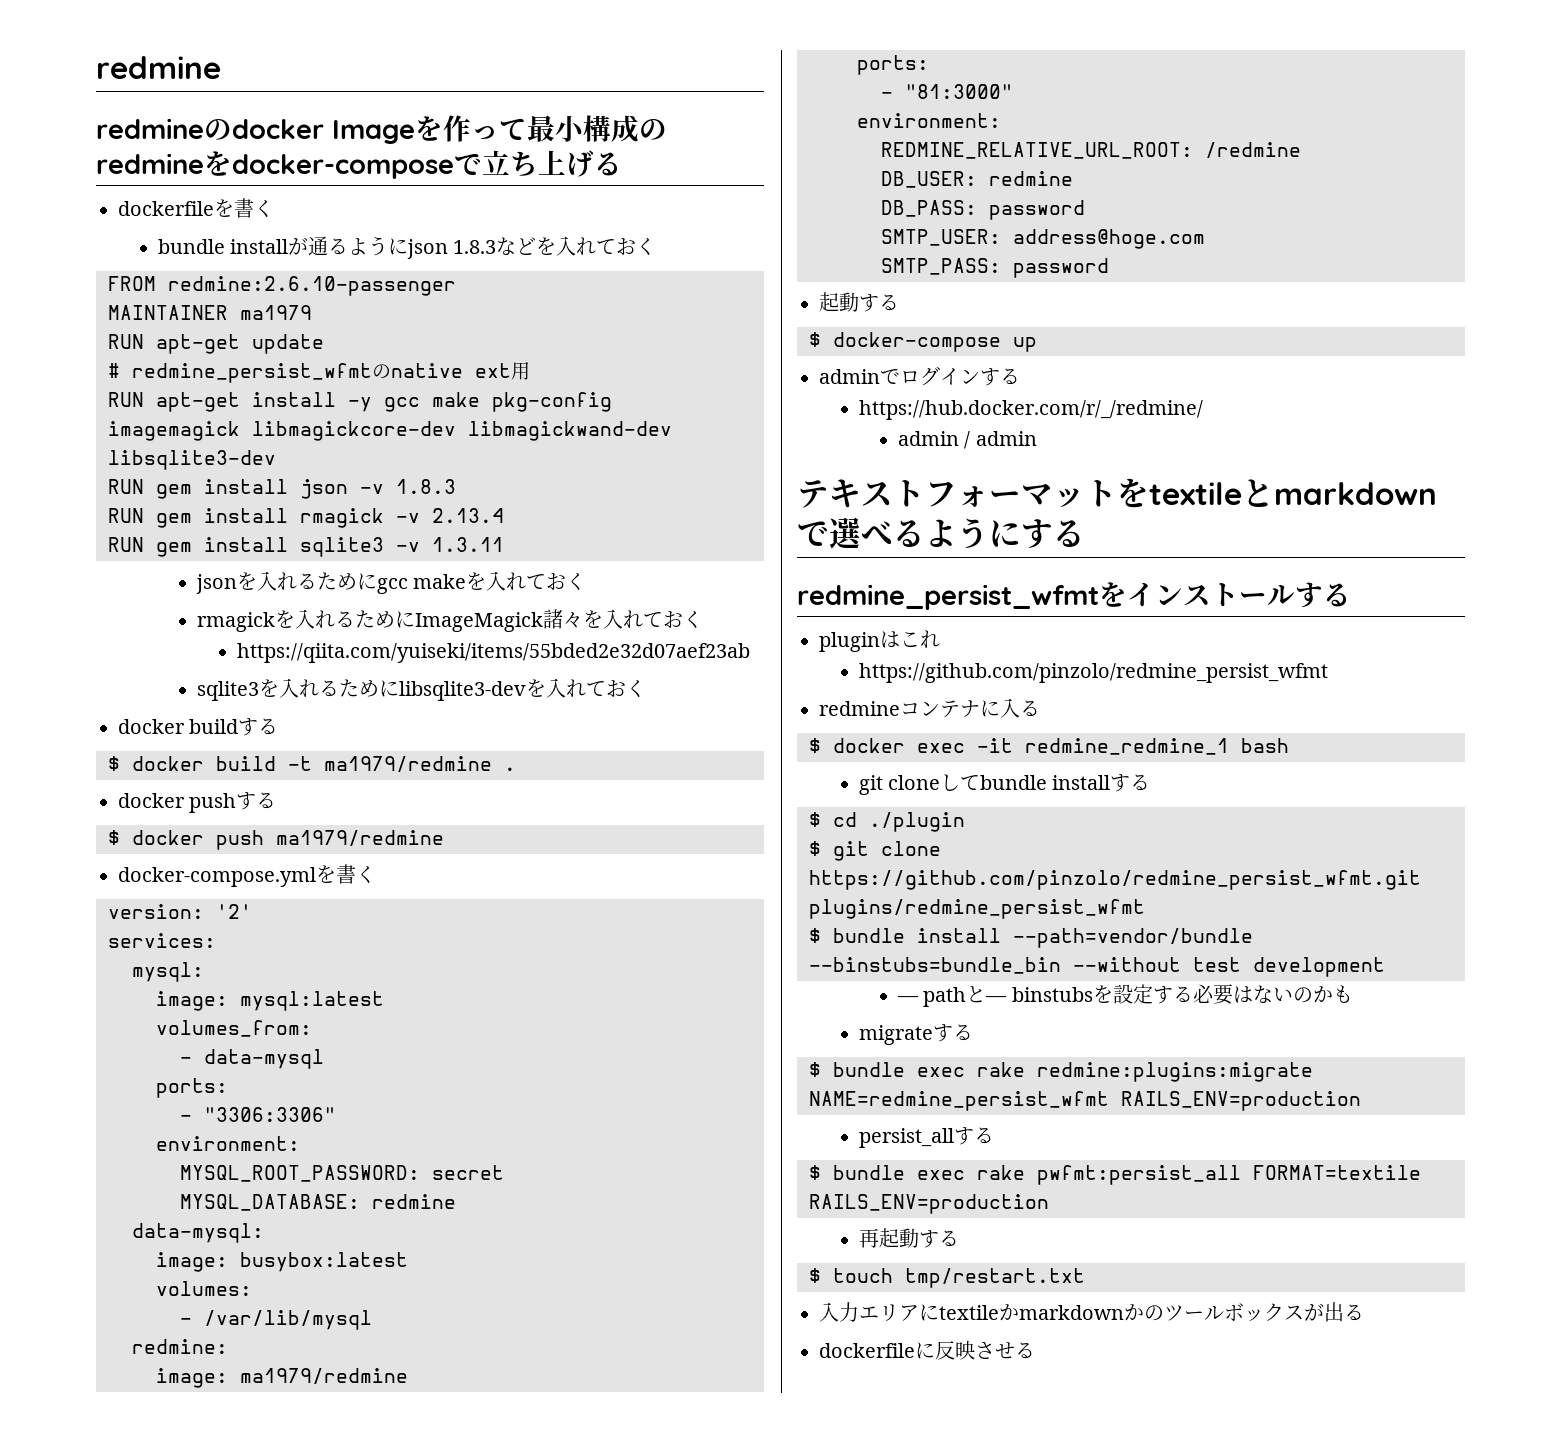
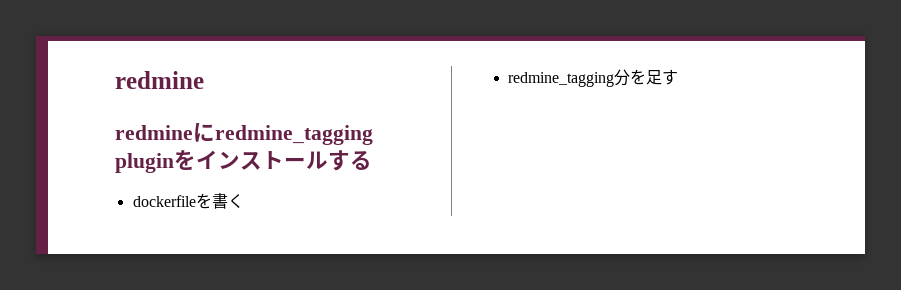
- redmineのdocker Imageを作って最小構成のredmineをdocker-composeで立ち上げる
- dockerfileを書く
- bundle installが通るようにjson 1.8.3などを入れておく
- FROM redmine:2.6.10-passenger
- MAINTAINER ma1979
- RUN apt-get update
- # redmine_persist_wfmtのnative ext用
- RUN apt-get install -y gcc make pkg-config imagemagick libmagickcore-dev libmagickwand-dev libsqlite3-dev
- RUN gem install json -v 1.8.3
- RUN gem install rmagick -v 2.13.4
- RUN gem install sqlite3 -v 1.3.11
- jsonを入れるためにgcc makeを入れておく
- rmagickを入れるためにImageMagick諸々を入れておく
- https://qiita.com/yuiseki/items/55bded2e32d07aef23ab
- sqlite3を入れるためにlibsqlite3-devを入れておく
- docker buildする
- $ docker build -t ma1979/redmine .
- docker pushする
- $ docker push ma1979/redmine
- docker-compose.ymlを書く
- version: '2'
- services:
- mysql:
- image: mysql:latest
- volumes_from:
- - data-mysql
- ports:
- - "3306:3306"
- environment:
- MYSQL_ROOT_PASSWORD: secret
- MYSQL_DATABASE: redmine
- data-mysql:
- image: busybox:latest
- volumes:
- - /var/lib/mysql
- redmine:
- image: ma1979/redmine
- ports:
- - "81:3000"
- environment:
- REDMINE_RELATIVE_URL_ROOT: /redmine
- DB_USER: redmine
- DB_PASS: password
- SMTP_USER: address@hoge.com
- SMTP_PASS: password
- 起動する
- $ docker-compose up
- adminでログインする
- https://hub.docker.com/r/_/redmine/
- admin / admin
- テキストフォーマットをtextileとmarkdownで選べるようにする
- redmine_persist_wfmtをインストールする
+ redmineにredmine_tagging pluginをインストールする
- pluginはこれ
- https://github.com/pinzolo/redmine_persist_wfmt
- redmineコンテナに入る
- $ docker exec -it redmine_redmine_1 bash
- git cloneしてbundle installする
- $ cd ./plugin
- $ git clone https://github.com/pinzolo/redmine_persist_wfmt.git plugins/redmine_persist_wfmt
- $ bundle install --path=vendor/bundle --binstubs=bundle_bin --without test development
- — pathと— binstubsを設定する必要はないのかも
- migrateする
- $ bundle exec rake redmine:plugins:migrate NAME=redmine_persist_wfmt RAILS_ENV=production
- persist_allする
- $ bundle exec rake pwfmt:persist_all FORMAT=textile RAILS_ENV=production
- 再起動する
- $ touch tmp/restart.txt
- 入力エリアにtextileかmarkdownかのツールボックスが出る
- dockerfileに反映させる
+ dockerfileを書く
+ redmine_tagging分を足す

